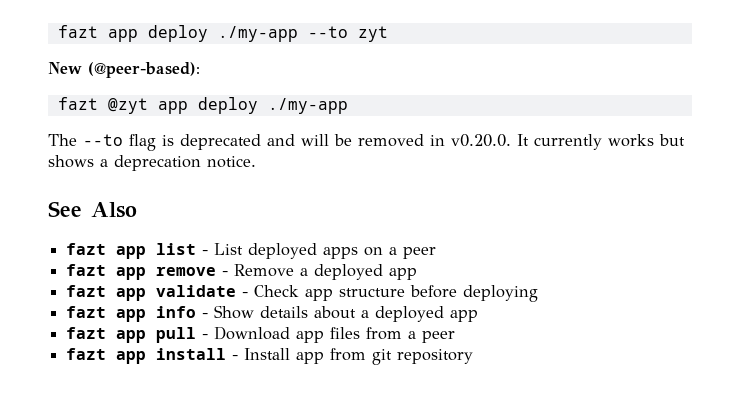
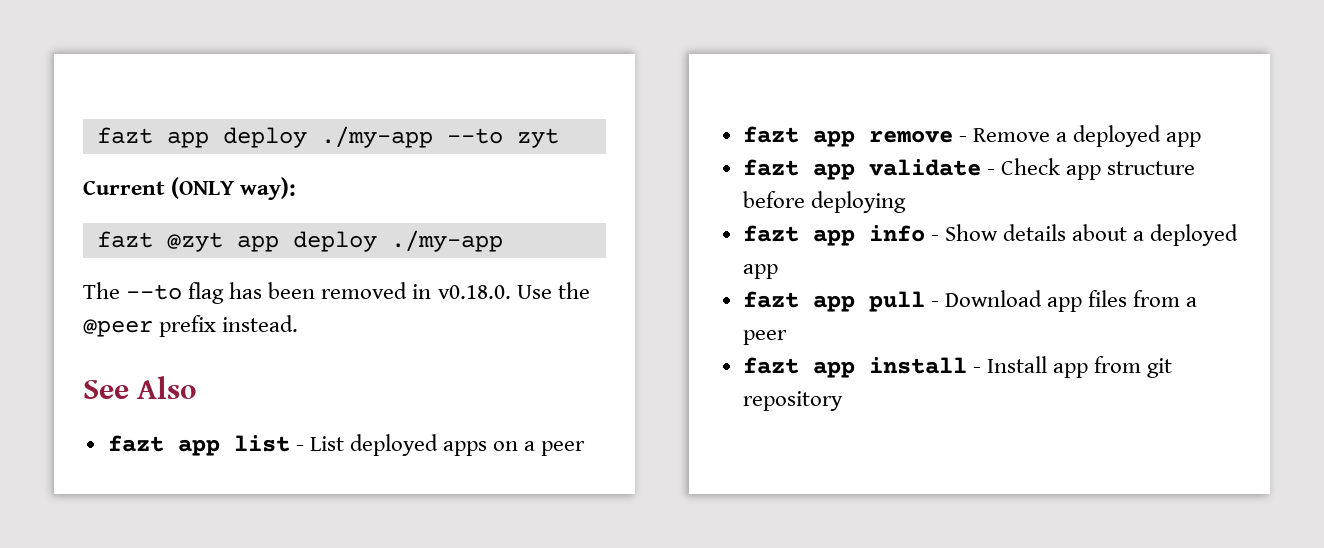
- New (@peer-based):
+ Current (ONLY way):
- The --to flag is deprecated and will be removed in v0.20.0. It currently works but shows a deprecation notice.
+ The --to flag has been removed in v0.18.0. Use the @peer prefix instead.

